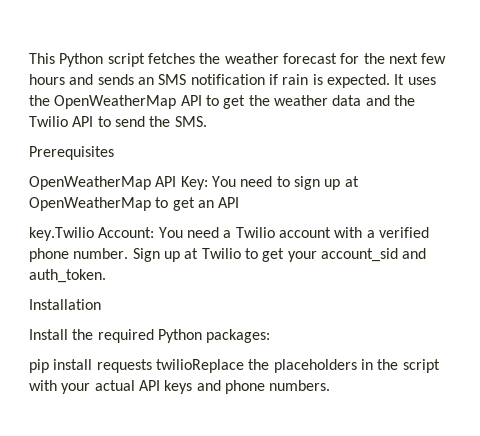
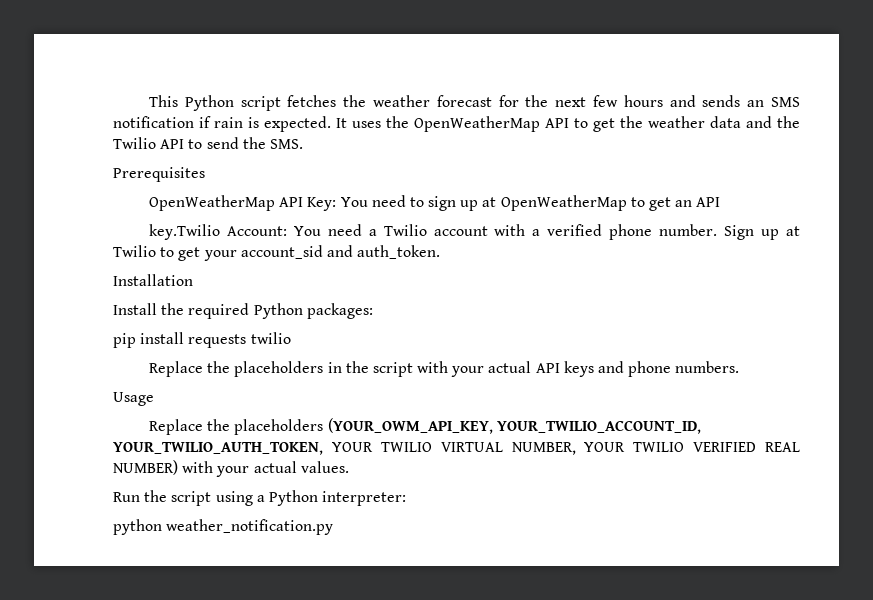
- pip install requests twilioReplace the placeholders in the script with your actual API keys and phone numbers.
+ pip install requests twilio
+ Replace the placeholders in the script with your actual API keys and phone numbers.
+ Usage
+ Replace the placeholders (YOUR_OWM_API_KEY, YOUR_TWILIO_ACCOUNT_ID, YOUR_TWILIO_AUTH_TOKEN, YOUR TWILIO VIRTUAL NUMBER, YOUR TWILIO VERIFIED REAL NUMBER) with your actual values.
+ Run the script using a Python interpreter:
+ python weather_notification.py

